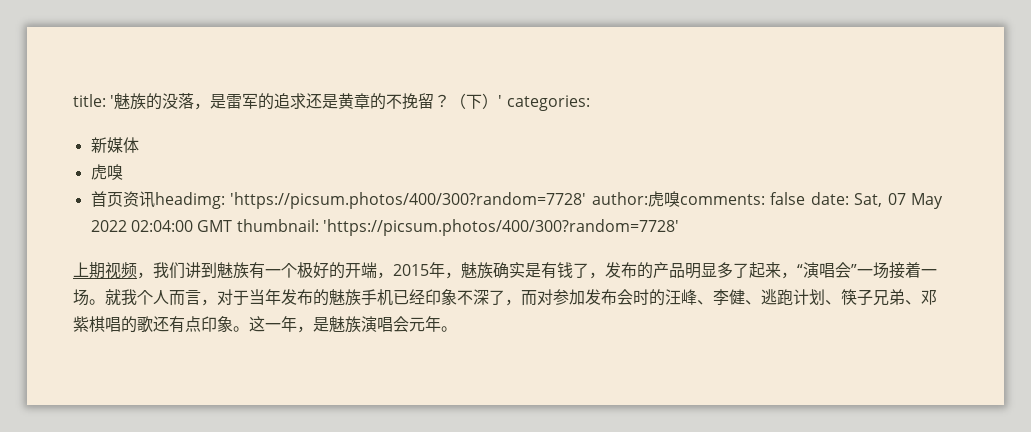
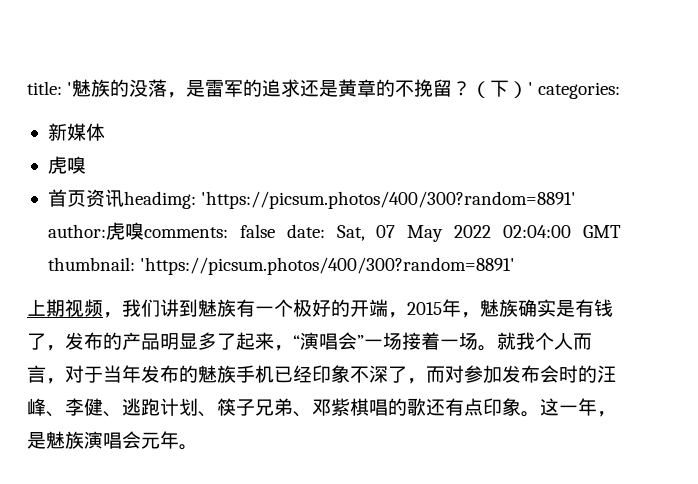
- 首页资讯headimg: 'https://picsum.photos/400/300?random=7728' author:虎嗅comments: false date: Sat, 07 May 2022 02:04:00 GMT thumbnail: 'https://picsum.photos/400/300?random=7728'
+ 首页资讯headimg: 'https://picsum.photos/400/300?random=8891' author:虎嗅comments: false date: Sat, 07 May 2022 02:04:00 GMT thumbnail: 'https://picsum.photos/400/300?random=8891'

